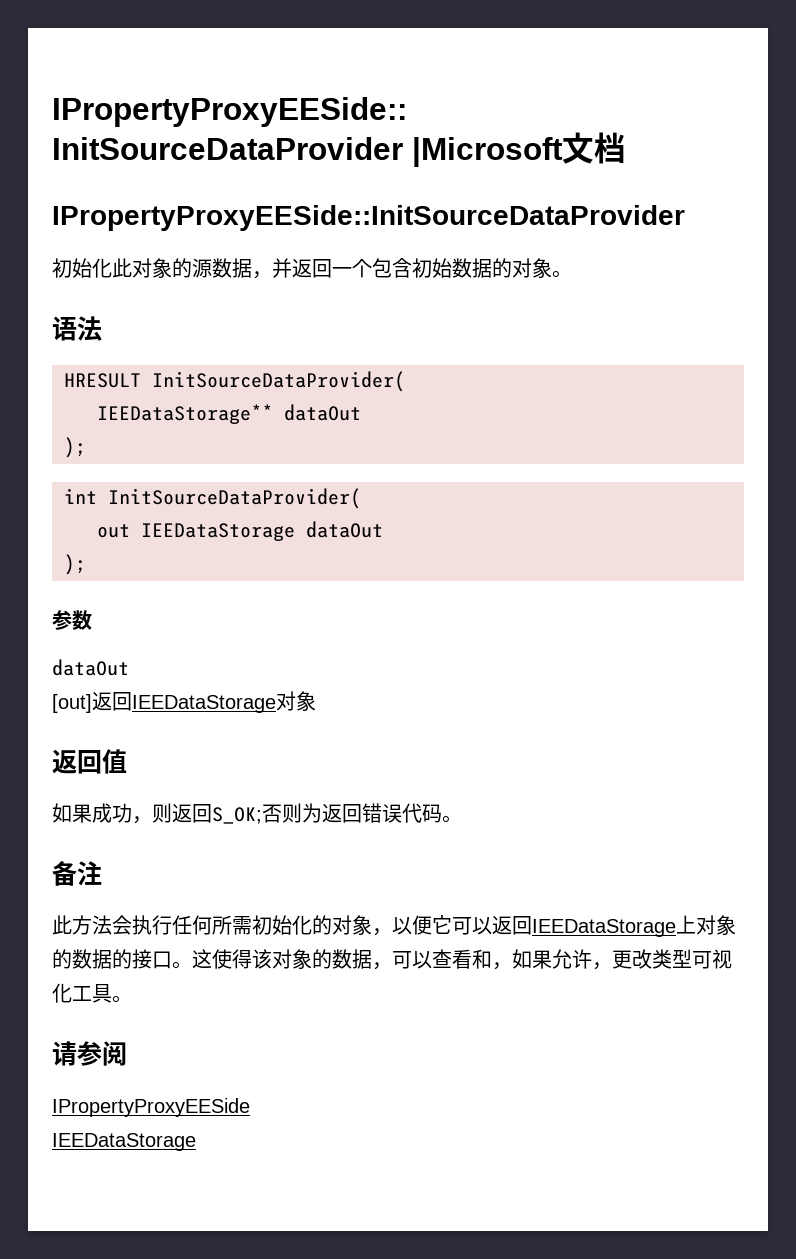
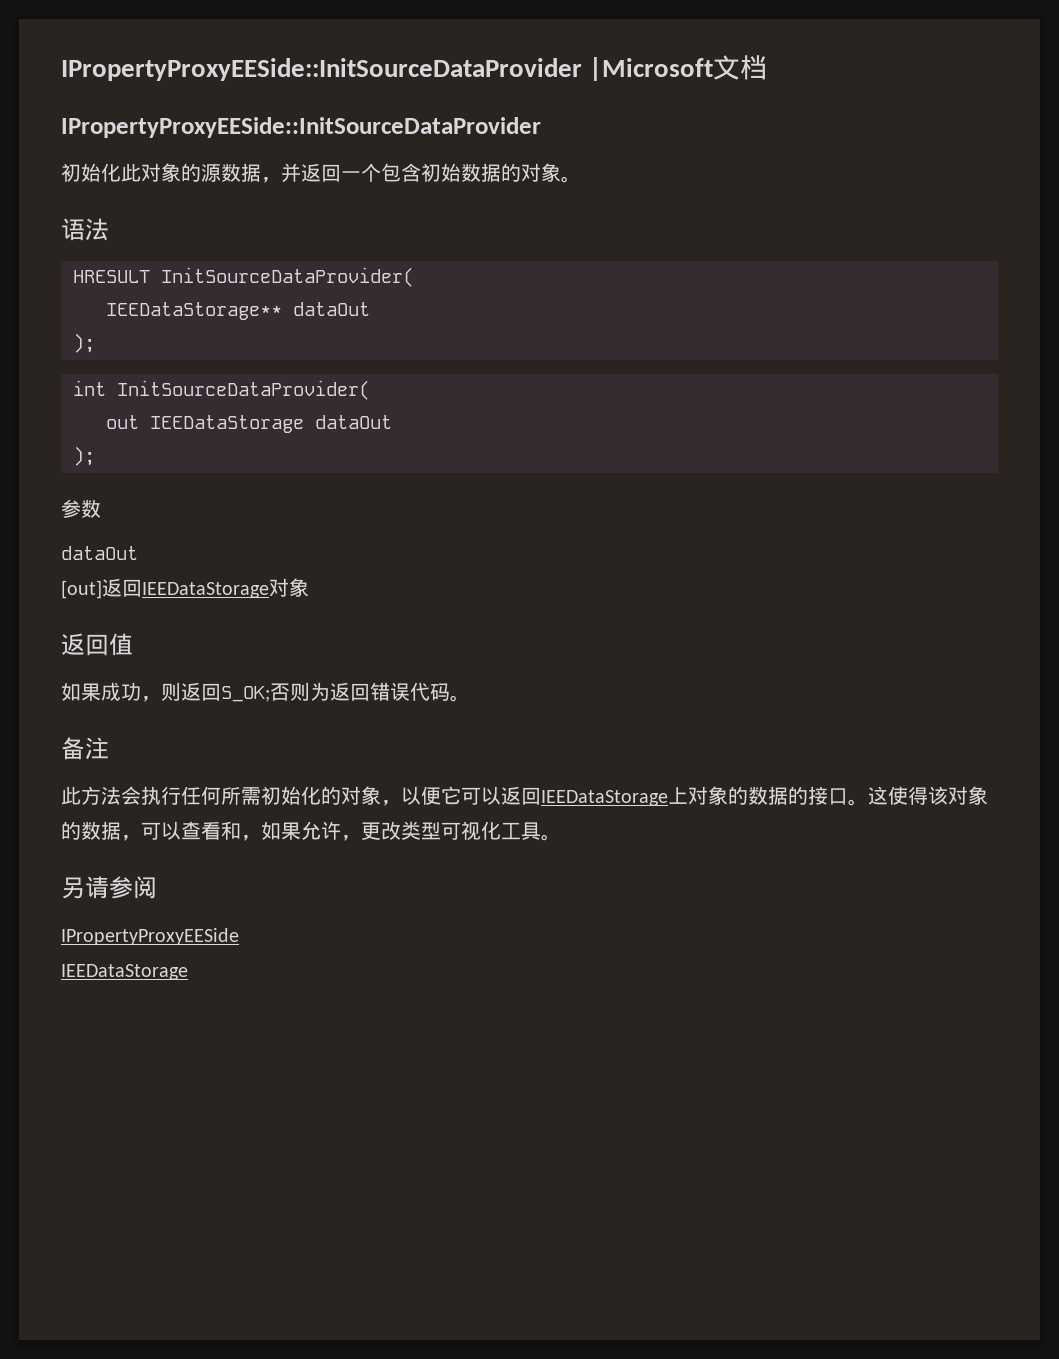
- 请参阅
+ 另请参阅

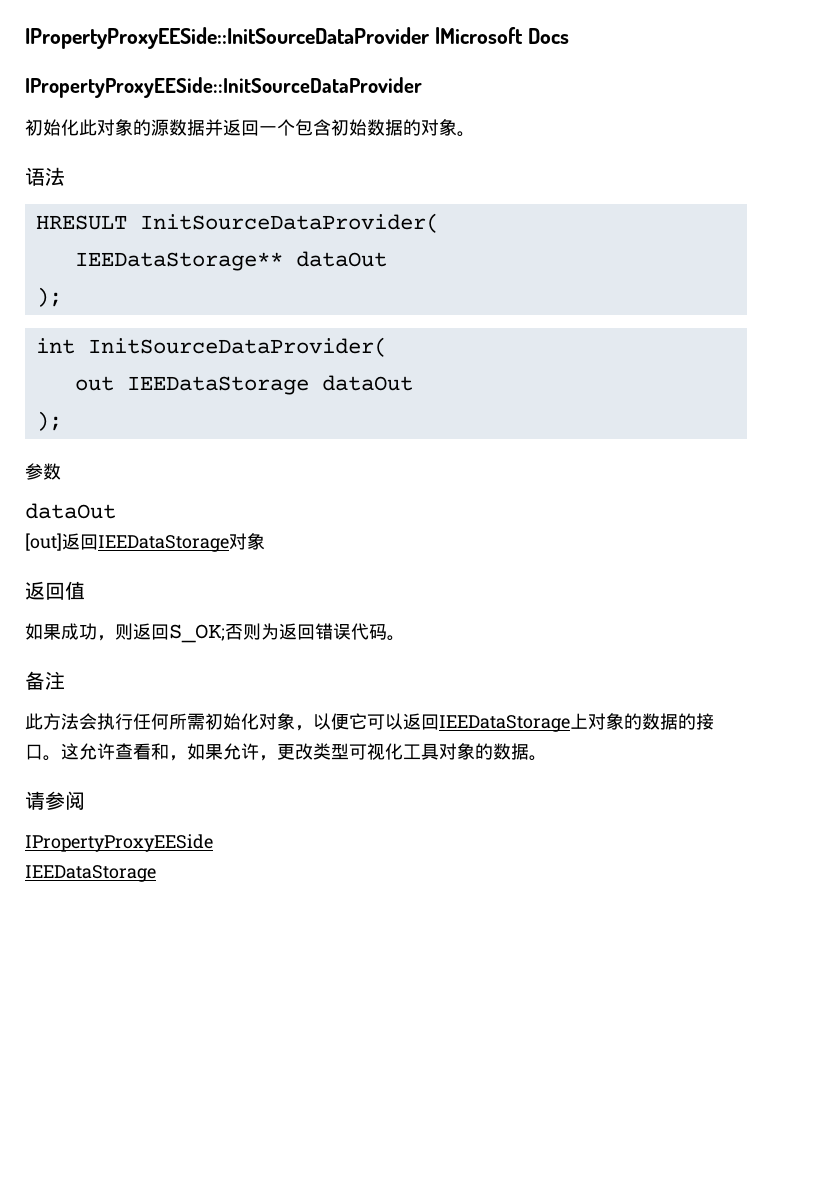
- IPropertyProxyEESide::InitSourceDataProvider |Microsoft文档
+ IPropertyProxyEESide::InitSourceDataProvider |Microsoft Docs
- 初始化此对象的源数据，并返回一个包含初始数据的对象。
+ 初始化此对象的源数据并返回一个包含初始数据的对象。
- 此方法会执行任何所需初始化的对象，以便它可以返回IEEDataStorage上对象的数据的接口。
+ 此方法会执行任何所需初始化对象，以便它可以返回IEEDataStorage上对象的数据的接口。
- 这使得该对象的数据，可以查看和，如果允许，更改类型可视化工具。
- 另请参阅
+ 这允许查看和，如果允许，更改类型可视化工具对象的数据。
+ 请参阅

